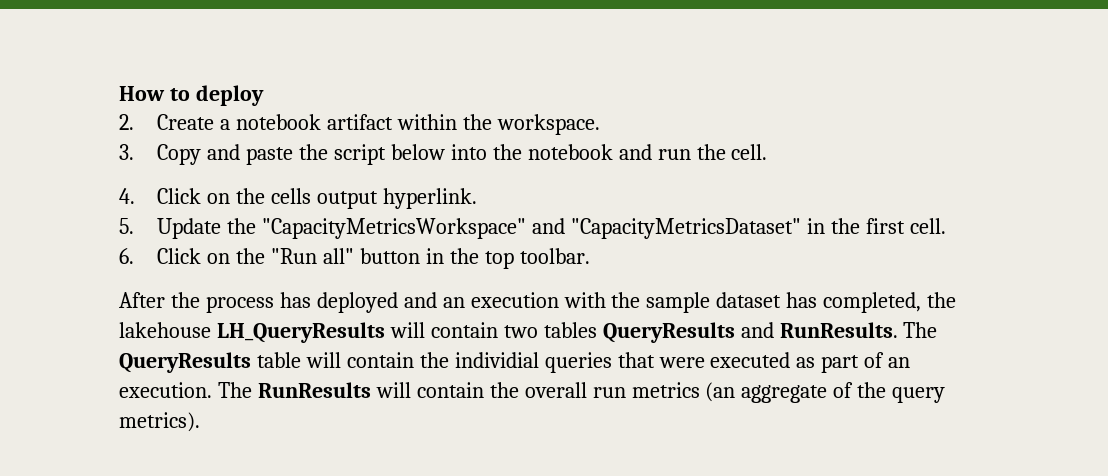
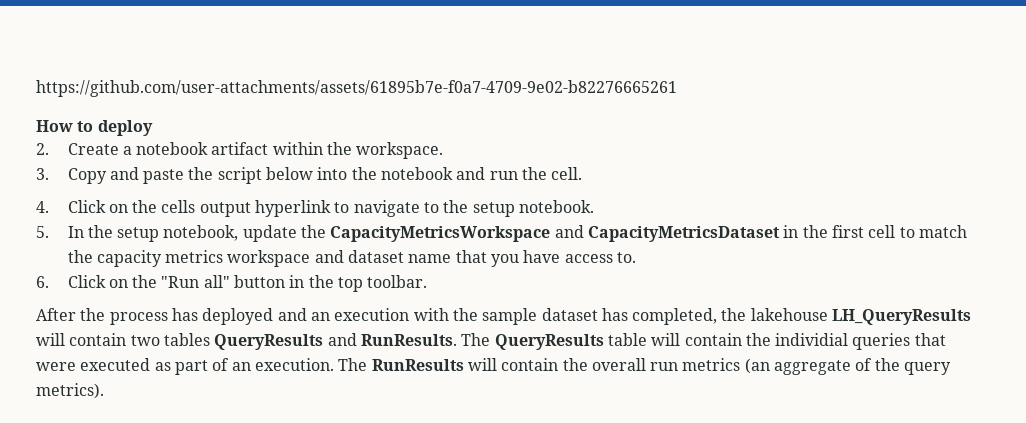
+ https://github.com/user-attachments/assets/61895b7e-f0a7-4709-9e02-b82276665261
- 4. Click on the cells output hyperlink.
- 5. Update the "CapacityMetricsWorkspace" and "CapacityMetricsDataset" in the first cell.
+ 4. Click on the cells output hyperlink to navigate to the setup notebook.
+ 5. In the setup notebook, update the CapacityMetricsWorkspace and CapacityMetricsDataset in the first cell to match the capacity metrics workspace and dataset name that you have access to.

